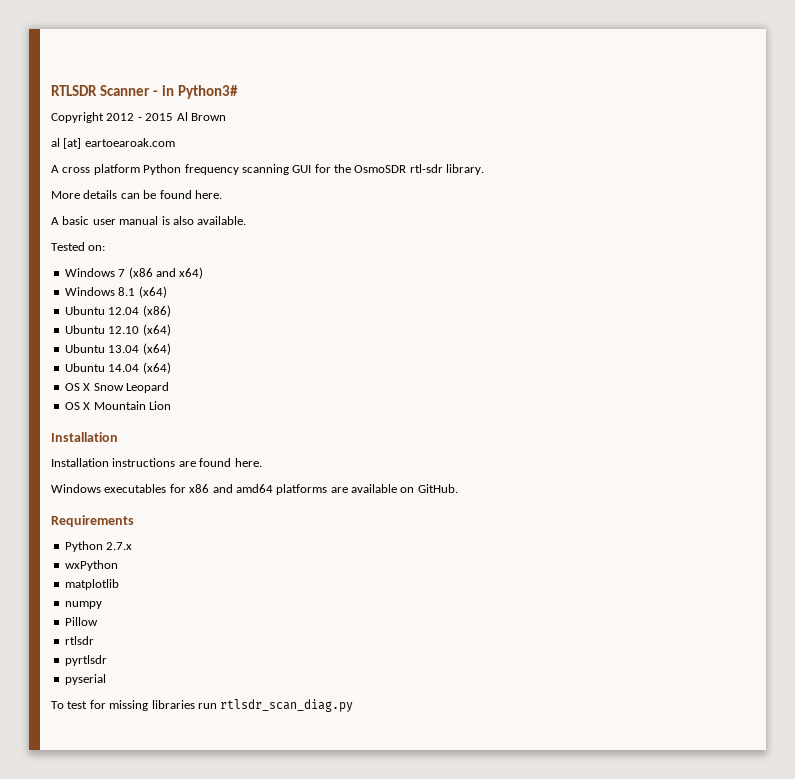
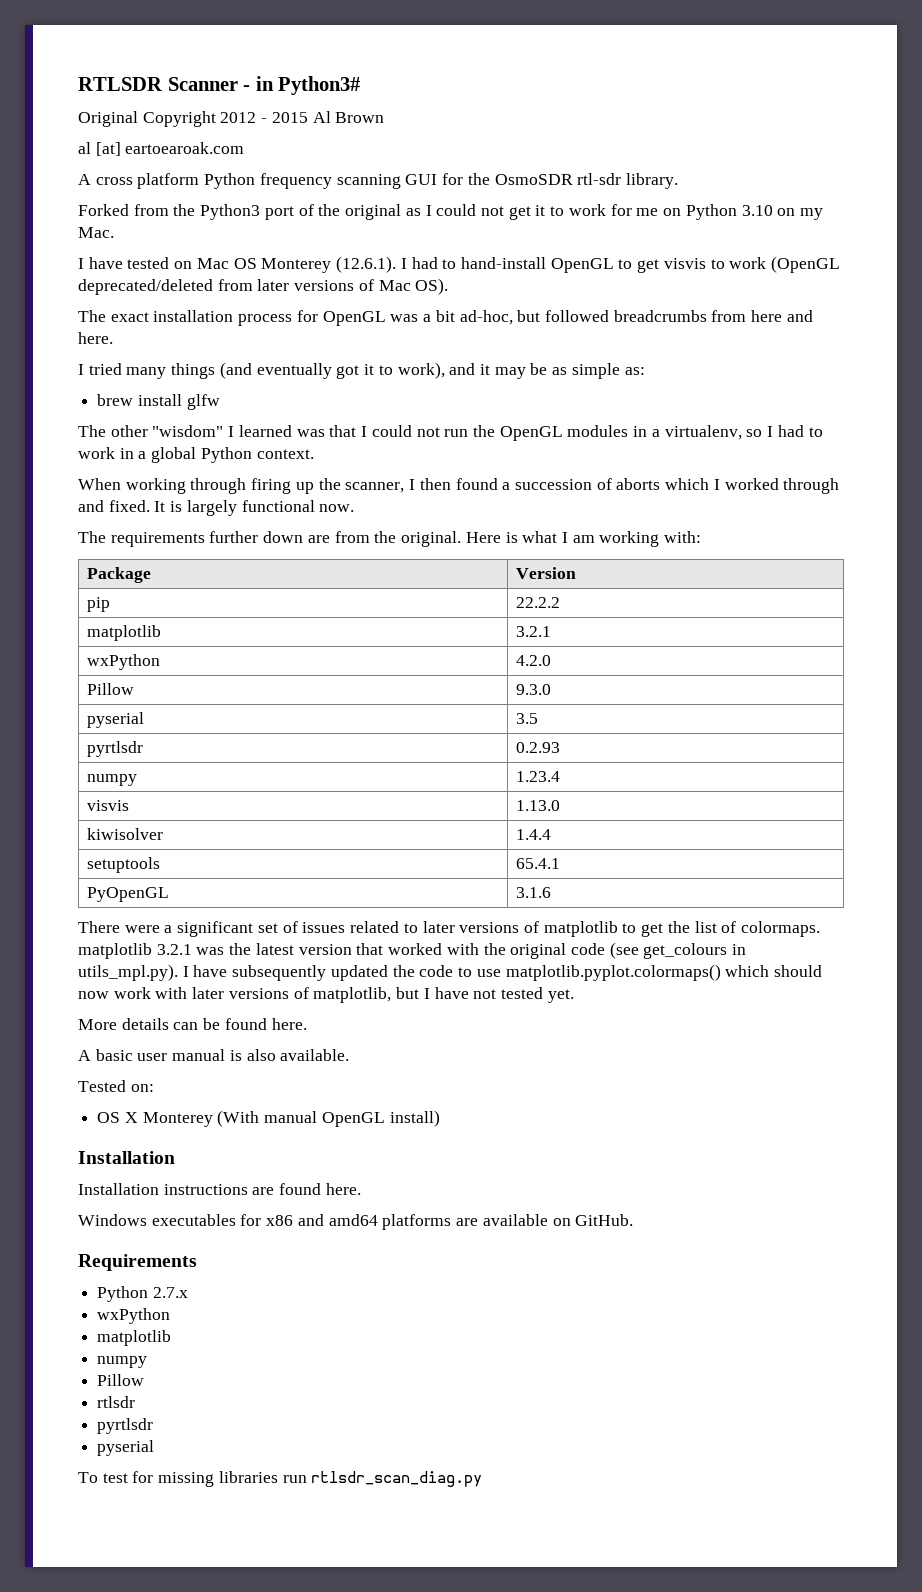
- Copyright 2012 - 2015 Al Brown
+ Original Copyright 2012 - 2015 Al Brown
+ Forked from the Python3 port of the original as I could not get it to work for me on Python 3.10 on my Mac.
+ I have tested on Mac OS Monterey (12.6.1). I had to hand-install OpenGL to get visvis to work (OpenGL deprecated/deleted from later versions of Mac OS).
+ The exact installation process for OpenGL was a bit ad-hoc, but followed breadcrumbs from here and here.
+ I tried many things (and eventually got it to work), and it may be as simple as:
+ brew install glfw
+ The other "wisdom" I learned was that I could not run the OpenGL modules in a virtualenv, so I had to work in a global Python context.
+ When working through firing up the scanner, I then found a succession of aborts which I worked through and fixed. It is largely functional now.
+ The requirements further down are from the original. Here is what I am working with:
+ Package | Version
+ pip | 22.2.2
+ matplotlib | 3.2.1
+ wxPython | 4.2.0
+ Pillow | 9.3.0
+ pyserial | 3.5
+ pyrtlsdr | 0.2.93
+ numpy | 1.23.4
+ visvis | 1.13.0
+ kiwisolver | 1.4.4
+ setuptools | 65.4.1
+ PyOpenGL | 3.1.6
+ There were a significant set of issues related to later versions of matplotlib to get the list of colormaps. matplotlib 3.2.1 was the latest version that worked with the original code (see get_colours in utils_mpl.py). I have subsequently updated the code to use matplotlib.pyplot.colormaps() which should now work with later versions of matplotlib, but I have not tested yet.
- Windows 7 (x86 and x64)
- Windows 8.1 (x64)
- Ubuntu 12.04 (x86)
- Ubuntu 12.10 (x64)
- Ubuntu 13.04 (x64)
- Ubuntu 14.04 (x64)
- OS X Snow Leopard
- OS X Mountain Lion
+ OS X Monterey (With manual OpenGL install)

